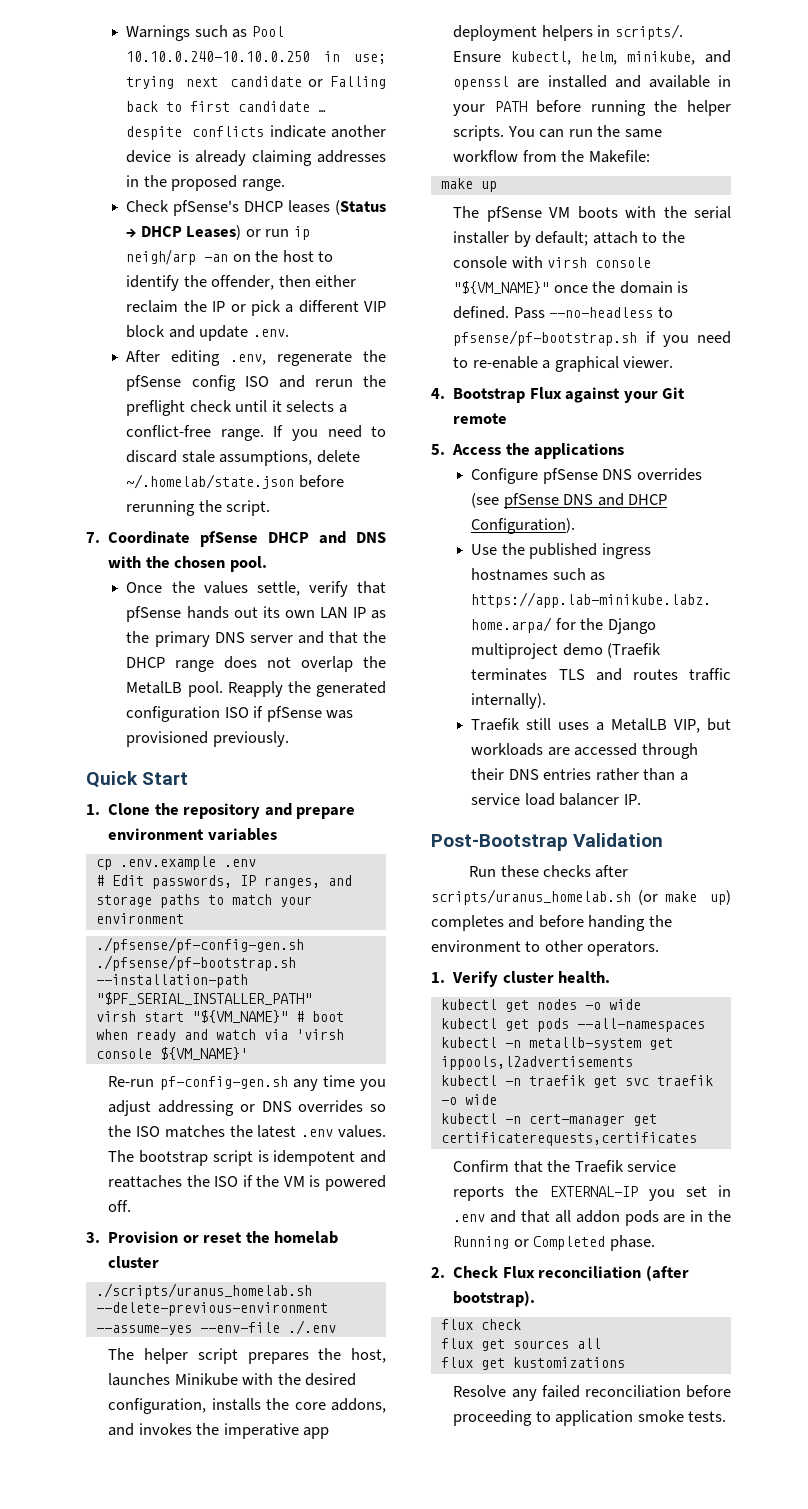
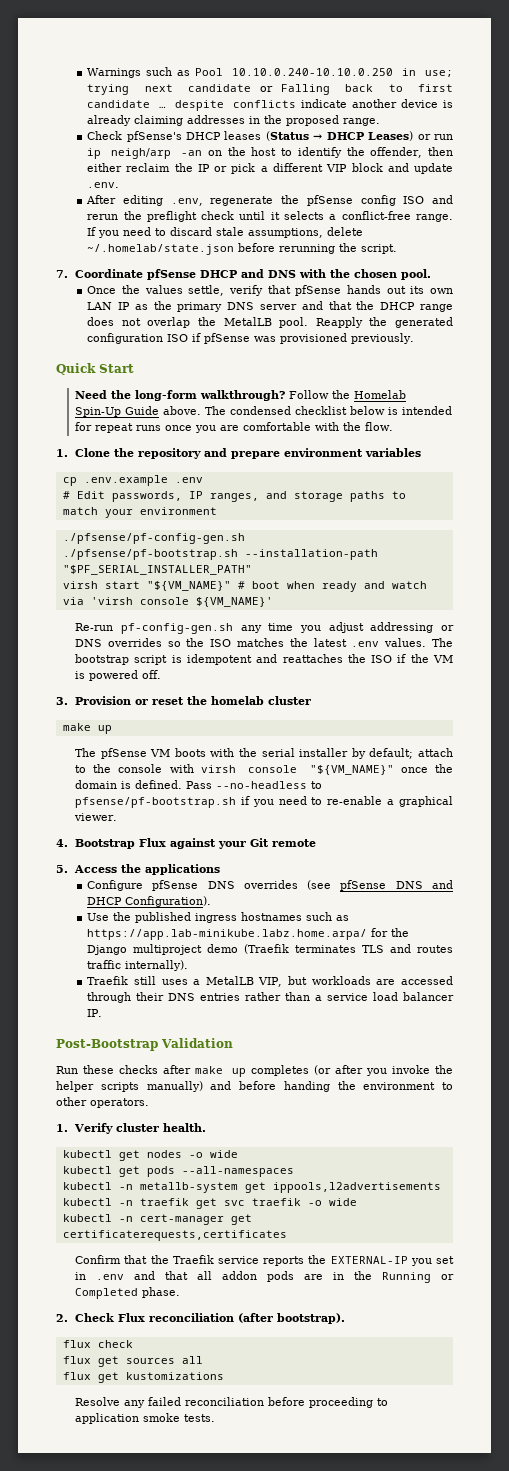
+ Need the long-form walkthrough? Follow the Homelab Spin-Up Guide above. The condensed checklist below is intended for repeat runs once you are comfortable with the flow.
- ./scripts/uranus_homelab.sh --delete-previous-environment --assume-yes --env-file ./.env
- The helper script prepares the host, launches Minikube with the desired configuration, installs the core addons, and invokes the imperative app deployment helpers in scripts/. Ensure kubectl, helm, minikube, and openssl are installed and available in your PATH before running the helper scripts. You can run the same workflow from the Makefile:
- Run these checks after scripts/uranus_homelab.sh (or make up) completes and before handing the environment to other operators.
+ Run these checks after make up completes (or after you invoke the helper scripts manually) and before handing the environment to other operators.

